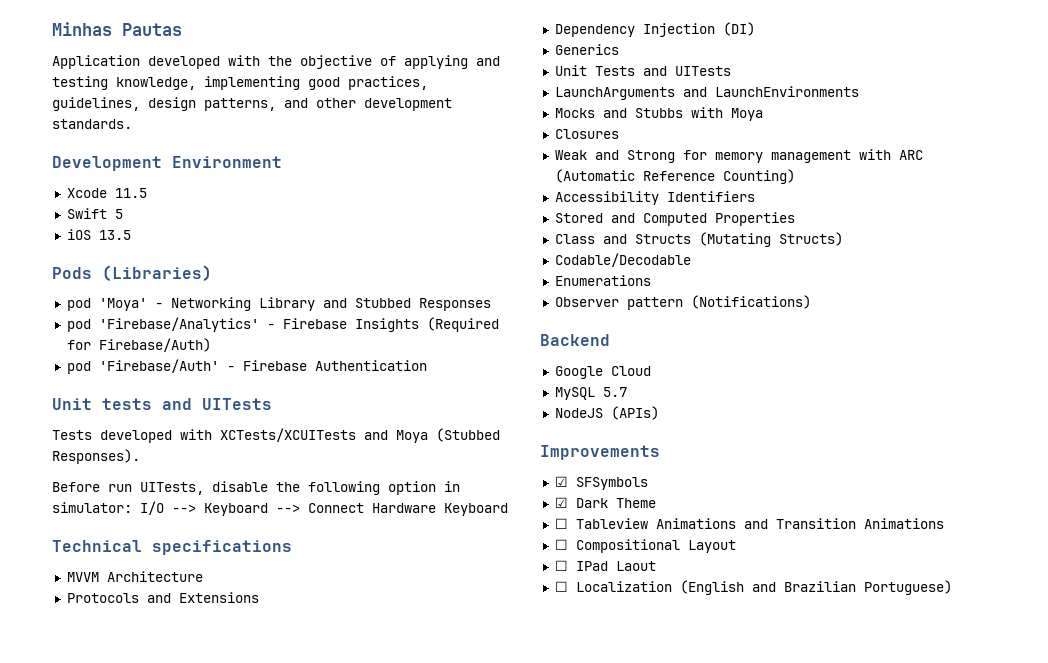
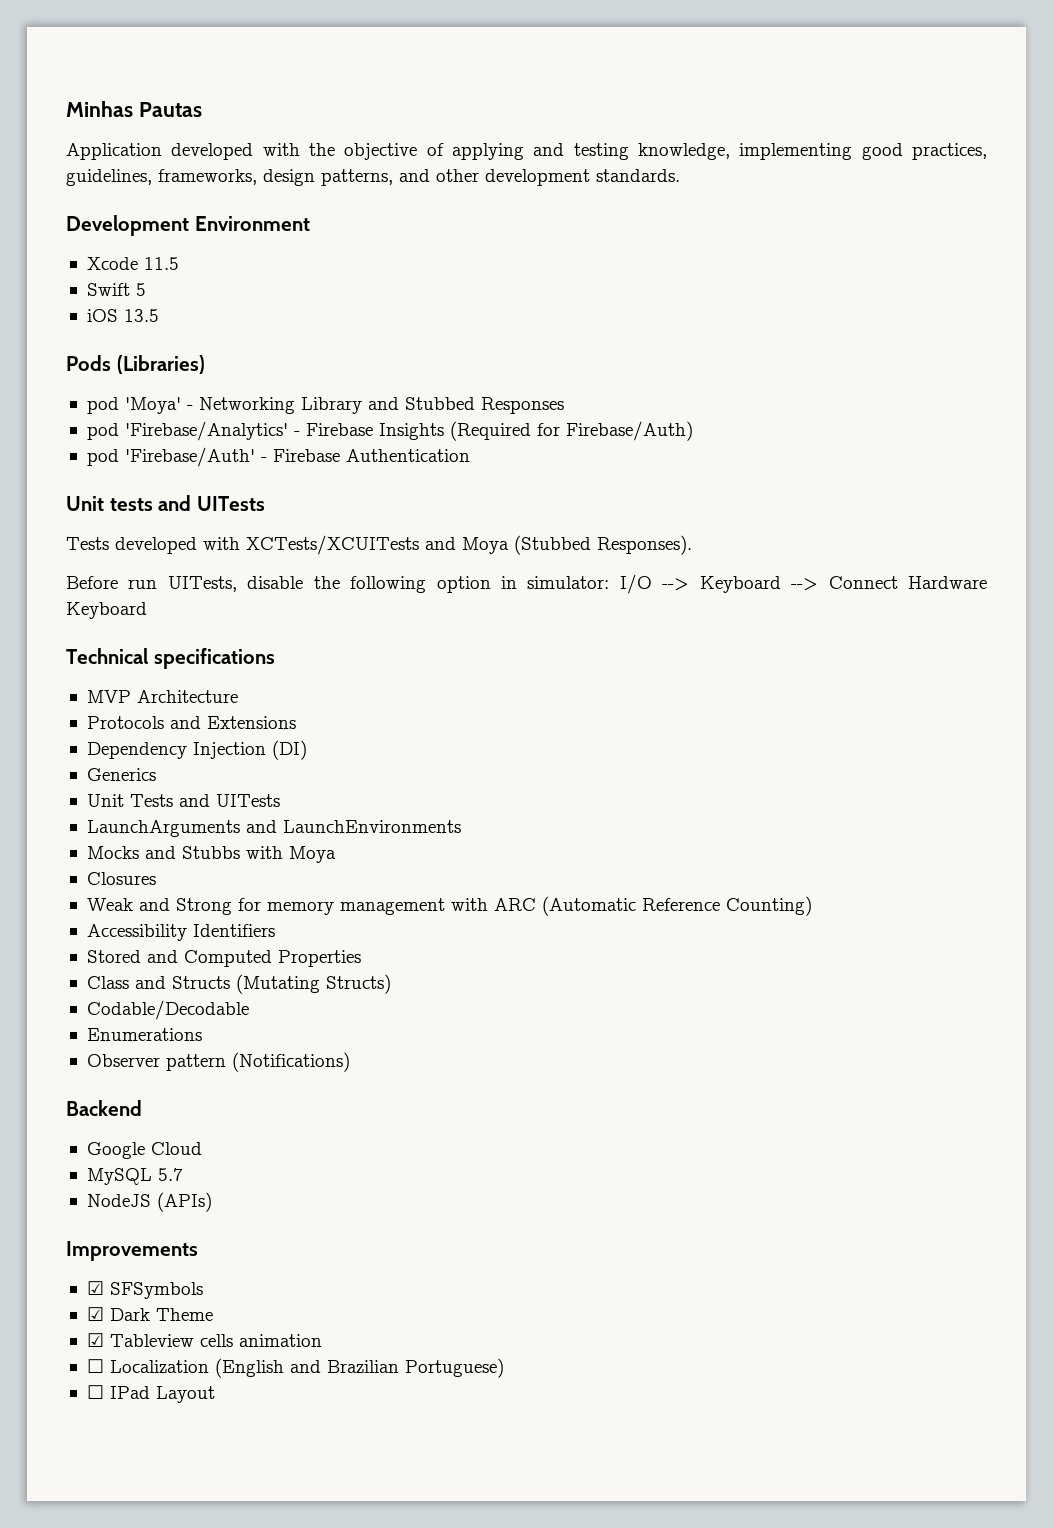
- Application developed with the objective of applying and testing knowledge, implementing good practices, guidelines, design patterns, and other development standards.
+ Application developed with the objective of applying and testing knowledge, implementing good practices, guidelines, frameworks, design patterns, and other development standards.
- MVVM Architecture
+ MVP Architecture
- ☐ Tableview Animations and Transition Animations
- ☐ Compositional Layout
- ☐ IPad Laout
+ ☑ Tableview cells animation
+ ☐ IPad Layout

